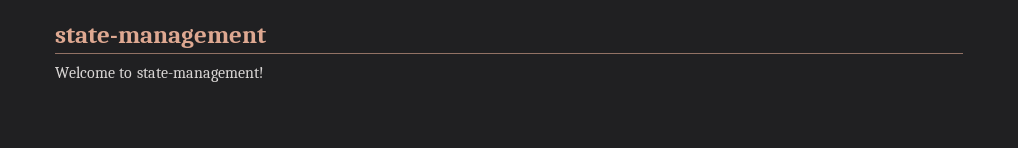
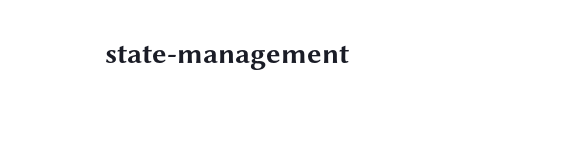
- Welcome to state-management!

